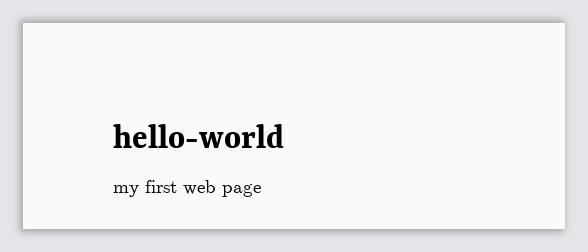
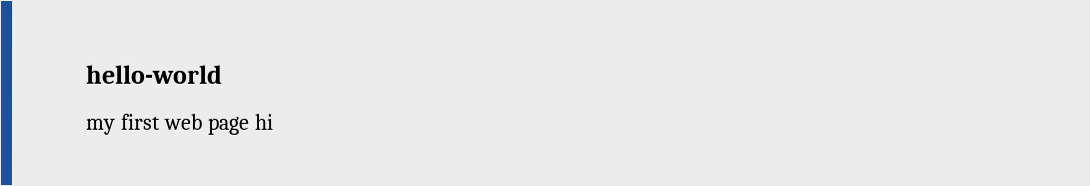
- my first web page
+ my first web page hi

